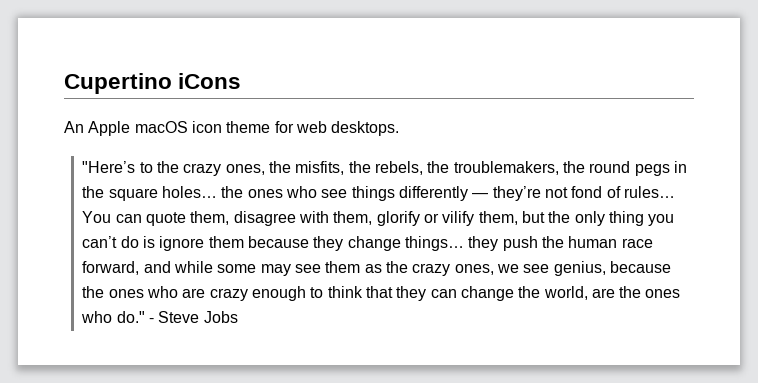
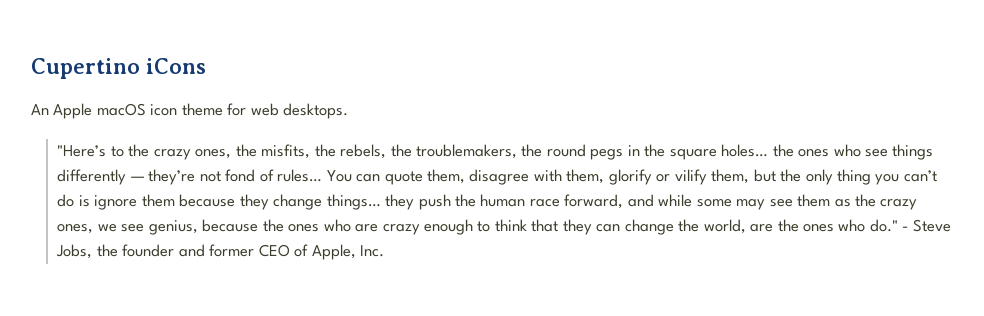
- - Steve Jobs
+ - Steve Jobs, the founder and former CEO of Apple, Inc.

